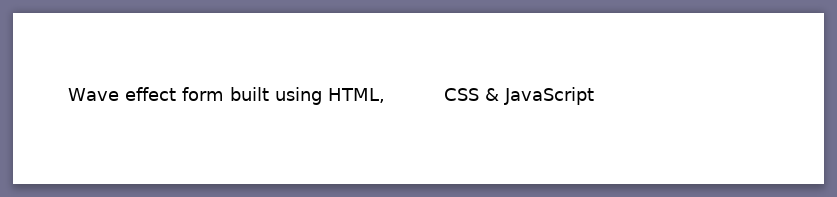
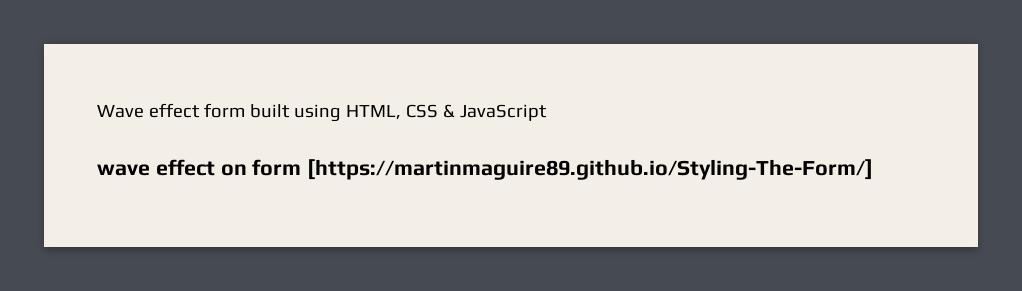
+ wave effect on form [https://martinmaguire89.github.io/Styling-The-Form/]

